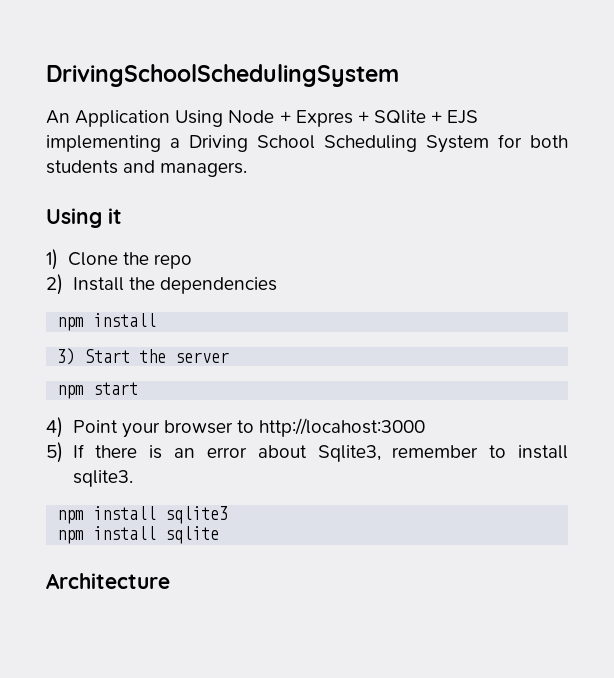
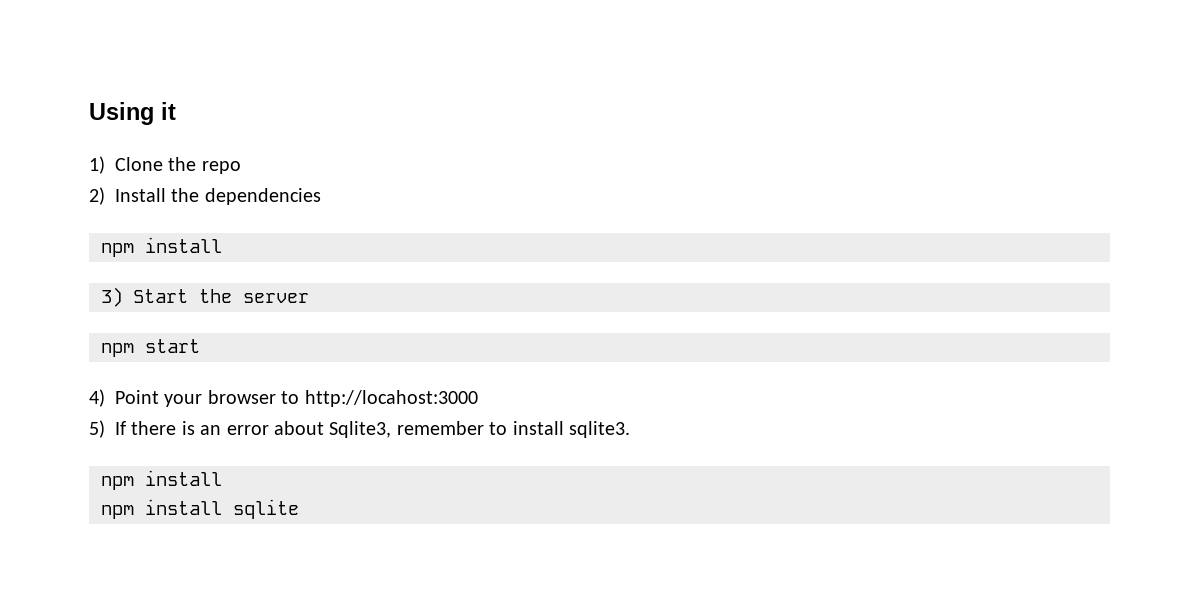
- DrivingSchoolSchedulingSystem
- An Application Using Node + Expres + SQlite + EJS implementing a Driving School Scheduling System for both students and managers.
  5) If there is an error about Sqlite3, remember to install sqlite3.
- npm install sqlite3
+ npm install
- Architecture

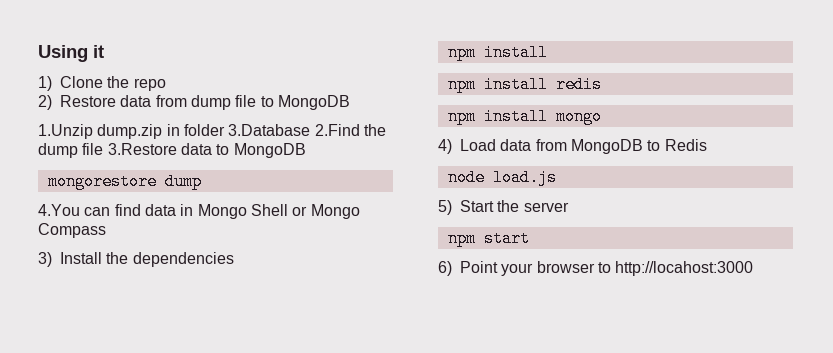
- 2) Install the dependencies
+ 2) Restore data from dump file to MongoDB
+ 1.Unzip dump.zip in folder 3.Database 2.Find the dump file 3.Restore data to MongoDB
+ mongorestore dump
+ 4.You can find data in Mongo Shell or Mongo Compass
+ 3) Install the dependencies
- 3) Start the server
+ npm install redis
+ npm install mongo
+ 4) Load data from MongoDB to Redis
+ node load.js
+ 5) Start the server
- 4) Point your browser to http://locahost:3000
+ 6) Point your browser to http://locahost:3000
- 5) If there is an error about Sqlite3, remember to install sqlite3.
- npm install
- npm install sqlite

